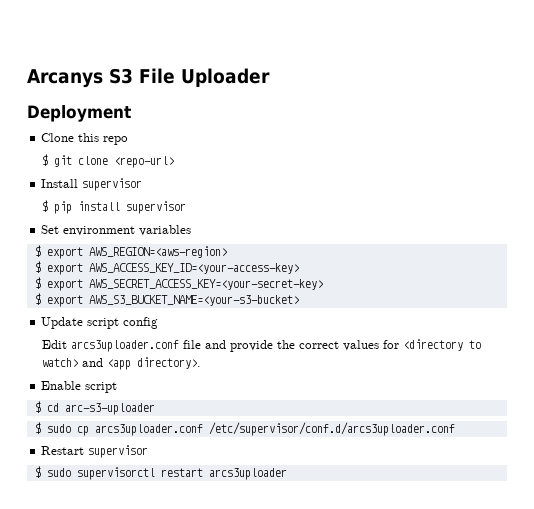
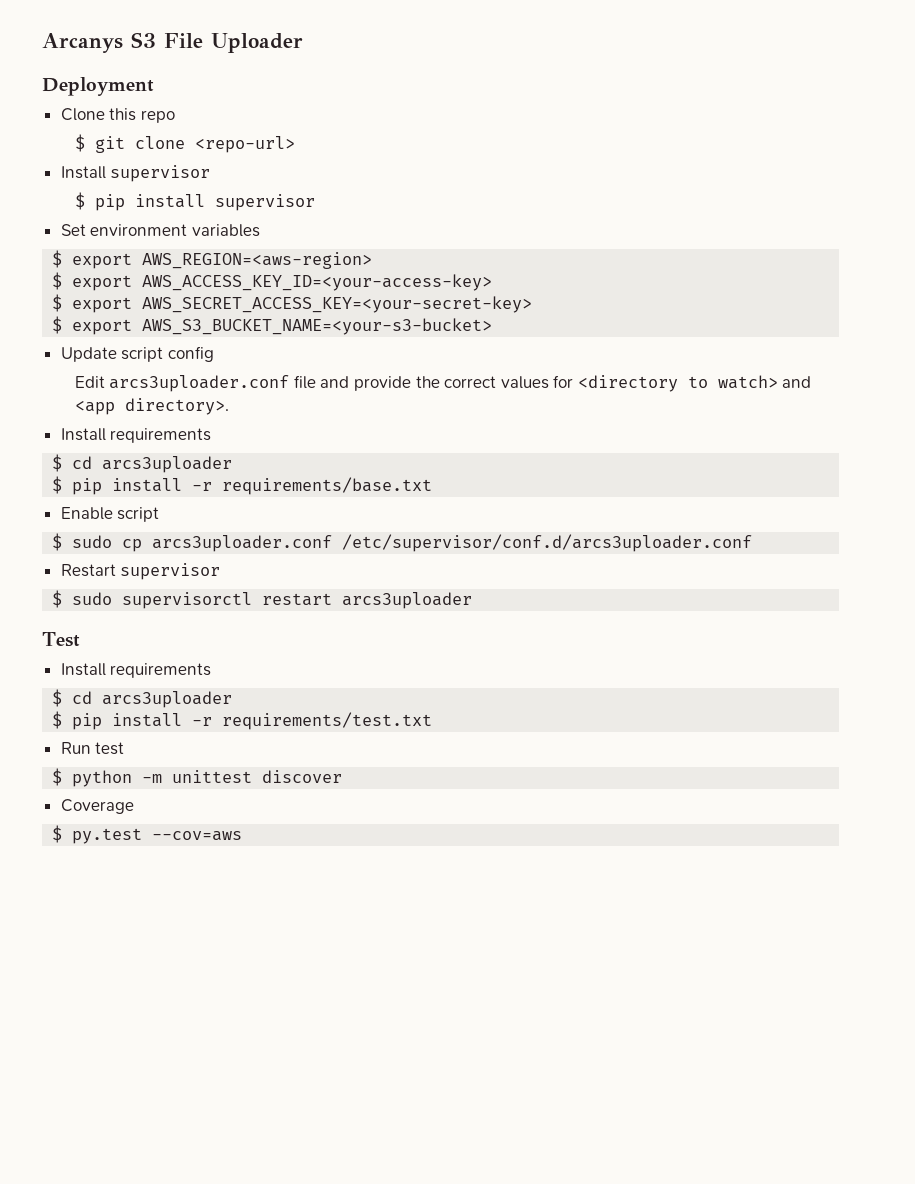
  Edit arcs3uploader.conf file and provide the correct values for <directory to watch> and <app directory>.
+ Install requirements
+ $ cd arcs3uploader
+ $ pip install -r requirements/base.txt
  Enable script
- $ cd arc-s3-uploader
+ Test
+ Install requirements
+ $ cd arcs3uploader
+ $ pip install -r requirements/test.txt
+ Run test
+ $ python -m unittest discover
+ Coverage
+ $ py.test --cov=aws

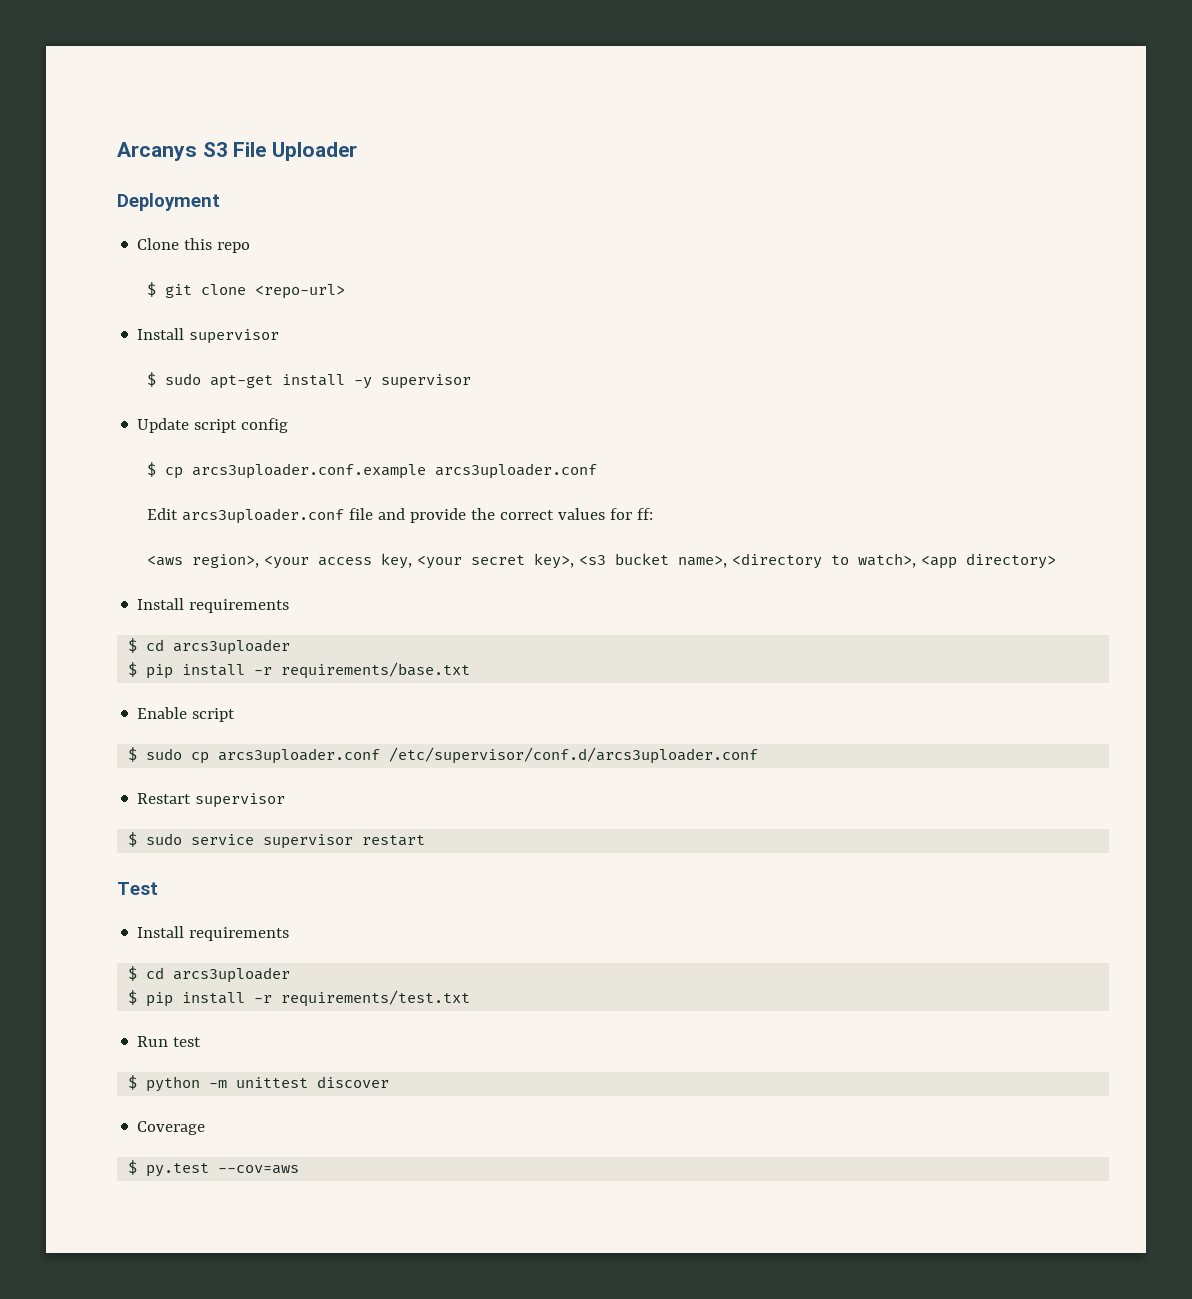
- $ pip install supervisor
- Set environment variables
- $ export AWS_REGION=<aws-region>
- $ export AWS_ACCESS_KEY_ID=<your-access-key>
- $ export AWS_SECRET_ACCESS_KEY=<your-secret-key>
- $ export AWS_S3_BUCKET_NAME=<your-s3-bucket>
+ $ sudo apt-get install -y supervisor
+ $ cp arcs3uploader.conf.example arcs3uploader.conf
- Edit arcs3uploader.conf file and provide the correct values for <directory to watch> and <app directory>.
+ Edit arcs3uploader.conf file and provide the correct values for ff:
+ <aws region>, <your access key, <your secret key>, <s3 bucket name>, <directory to watch>, <app directory>
- $ sudo supervisorctl restart arcs3uploader
+ $ sudo service supervisor restart

